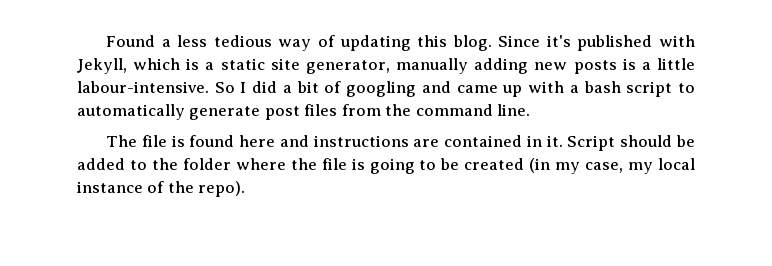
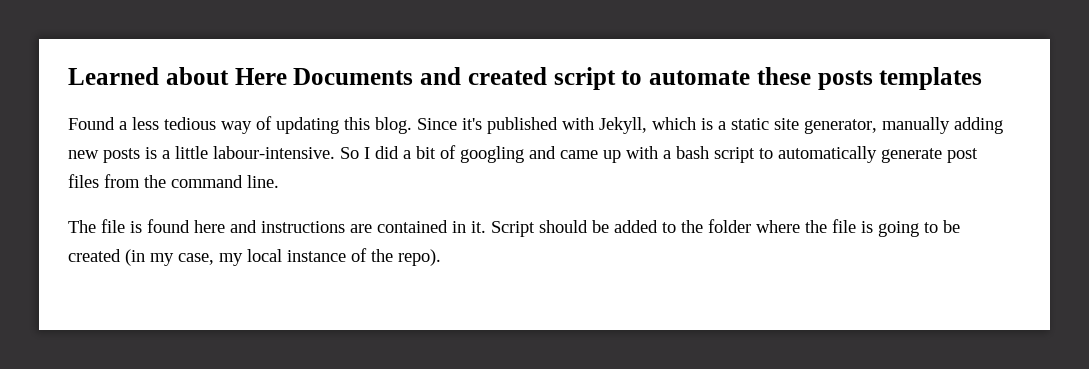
+ Learned about Here Documents and created script to automate these posts templates

